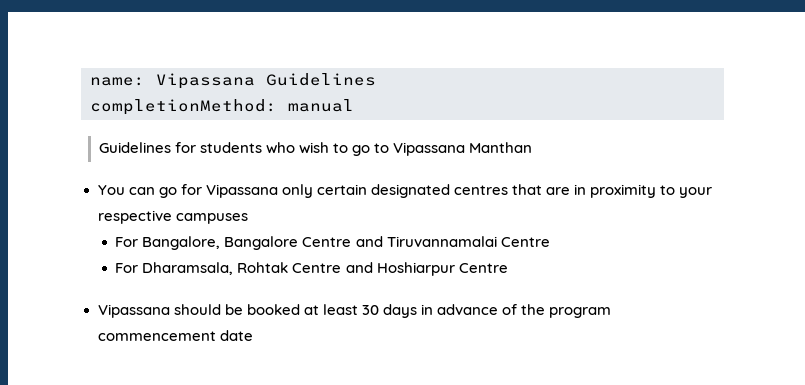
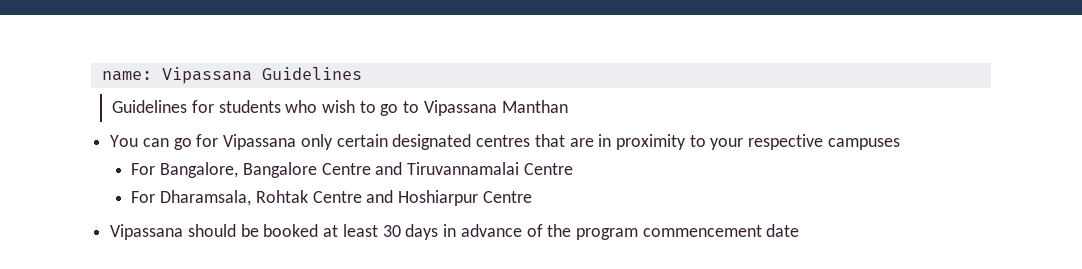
- completionMethod: manual

